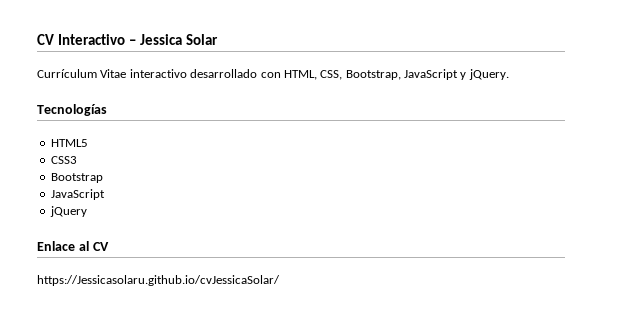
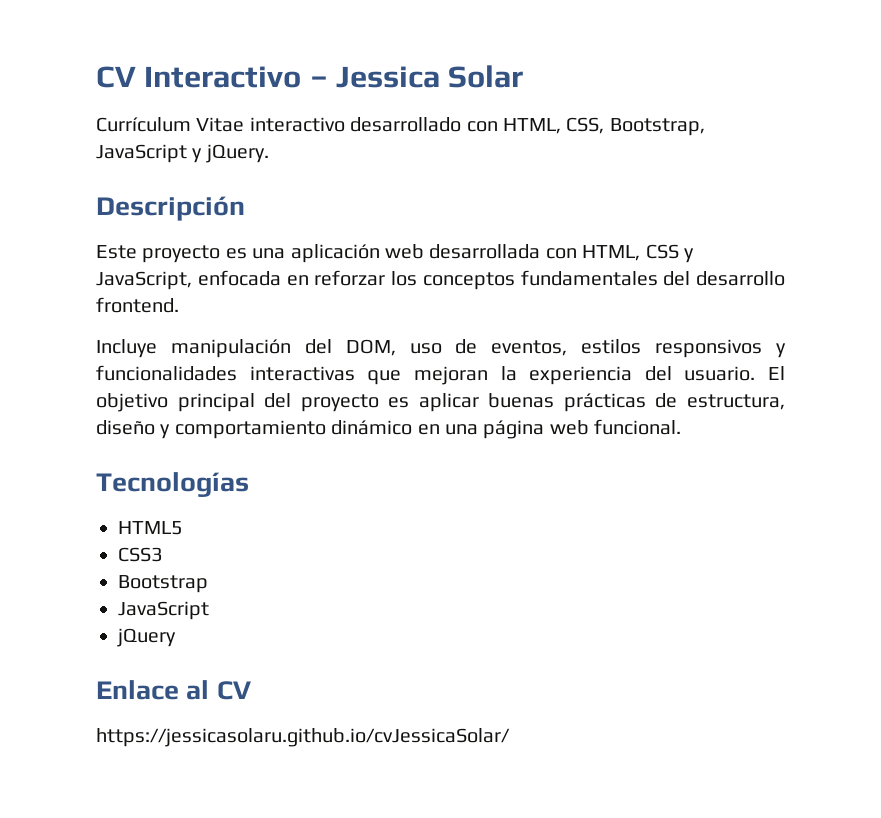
+ Descripción
+ Este proyecto es una aplicación web desarrollada con HTML, CSS y JavaScript, enfocada en reforzar los conceptos fundamentales del desarrollo frontend.
+ Incluye manipulación del DOM, uso de eventos, estilos responsivos y funcionalidades interactivas que mejoran la experiencia del usuario. El objetivo principal del proyecto es aplicar buenas prácticas de estructura, diseño y comportamiento dinámico en una página web funcional.
- https://Jessicasolaru.github.io/cvJessicaSolar/
+ https://jessicasolaru.github.io/cvJessicaSolar/

